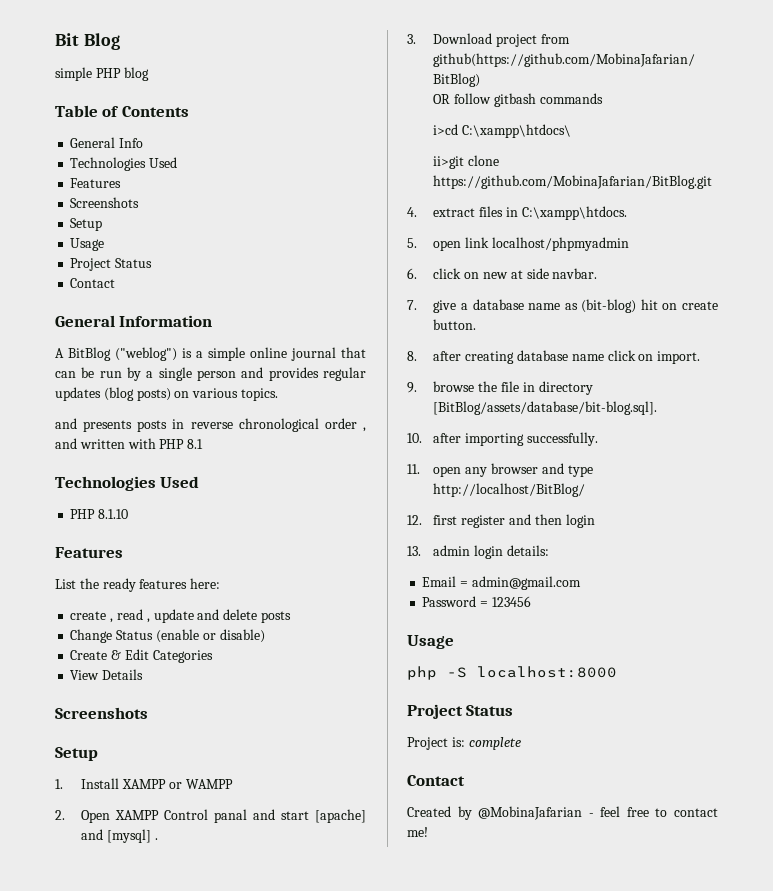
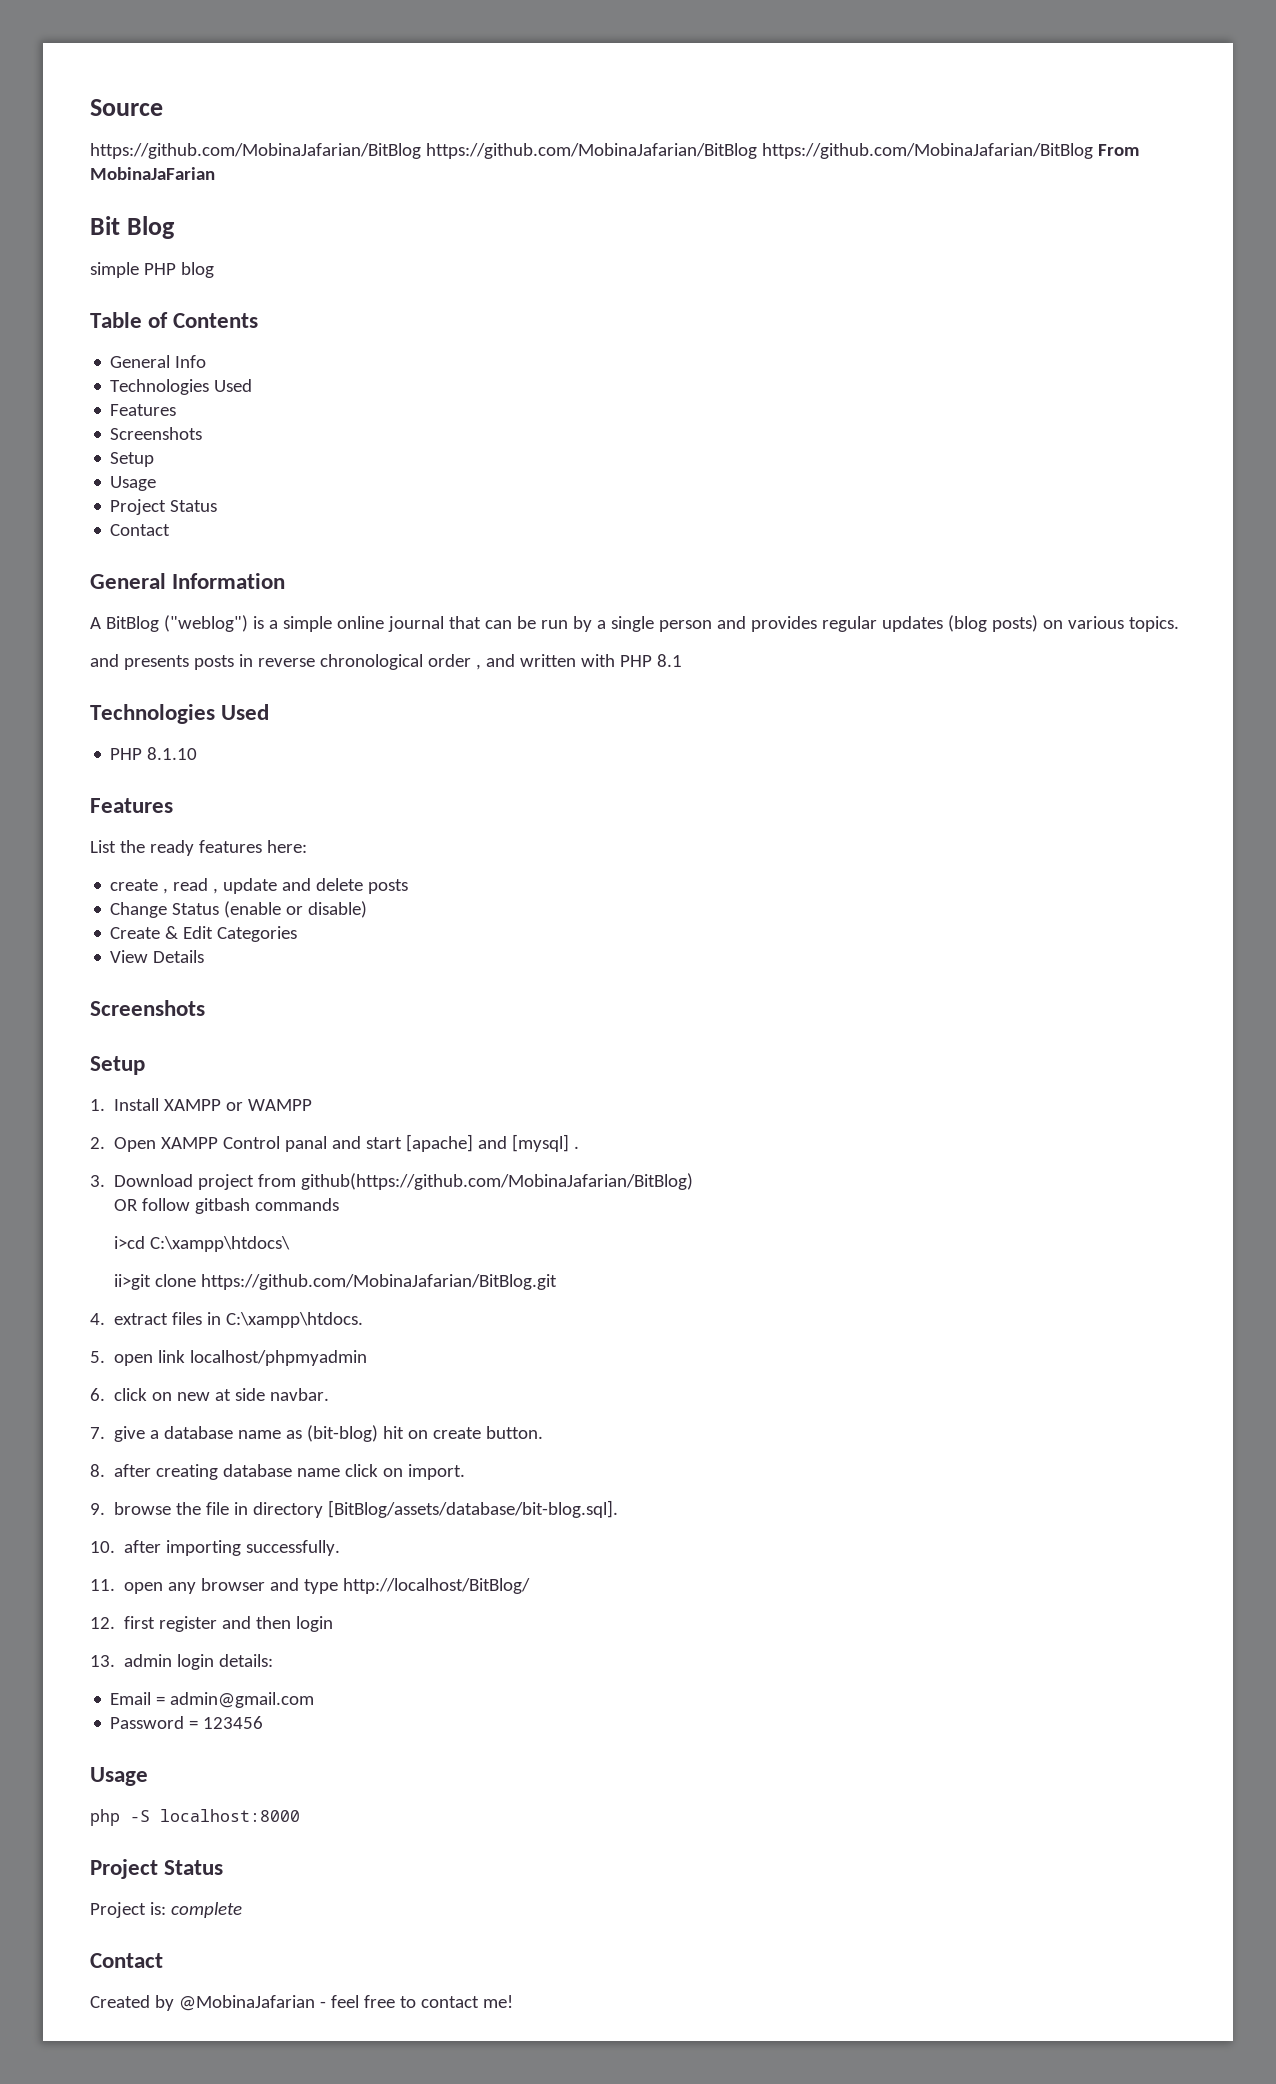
+ Source
+ https://github.com/MobinaJafarian/BitBlog https://github.com/MobinaJafarian/BitBlog https://github.com/MobinaJafarian/BitBlog From MobinaJaFarian

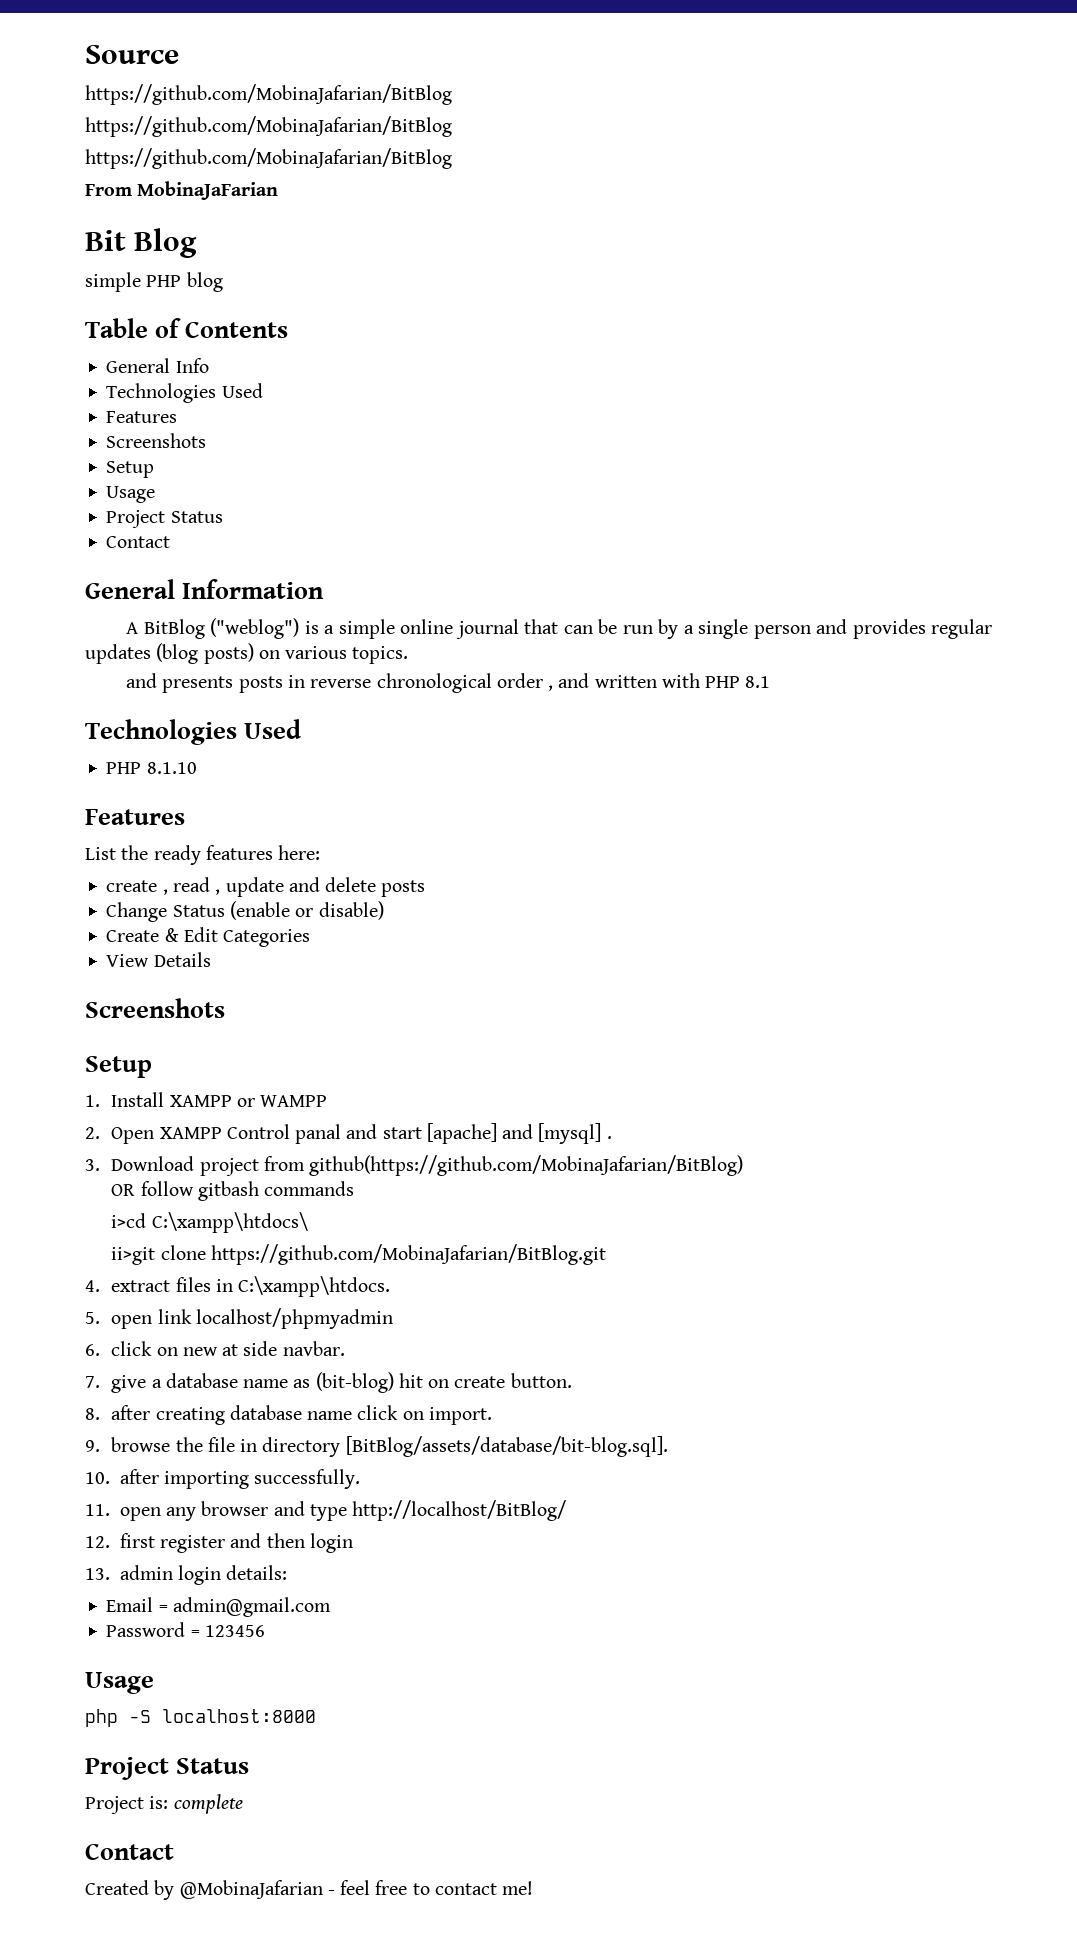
  Source
- https://github.com/MobinaJafarian/BitBlog https://github.com/MobinaJafarian/BitBlog https://github.com/MobinaJafarian/BitBlog From MobinaJaFarian
+ https://github.com/MobinaJafarian/BitBlog
+ https://github.com/MobinaJafarian/BitBlog
+ https://github.com/MobinaJafarian/BitBlog
+ From MobinaJaFarian

